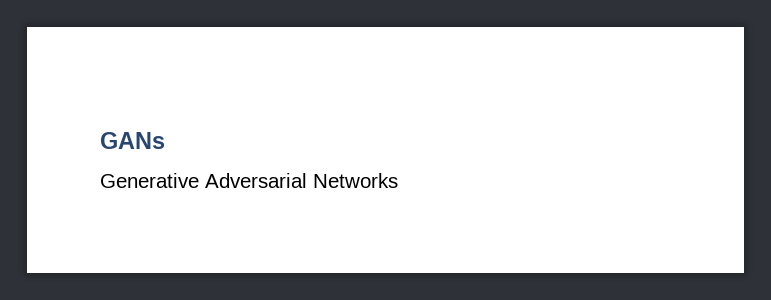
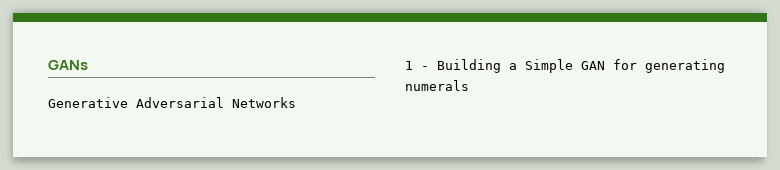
+ 1 - Building a Simple GAN for generating numerals

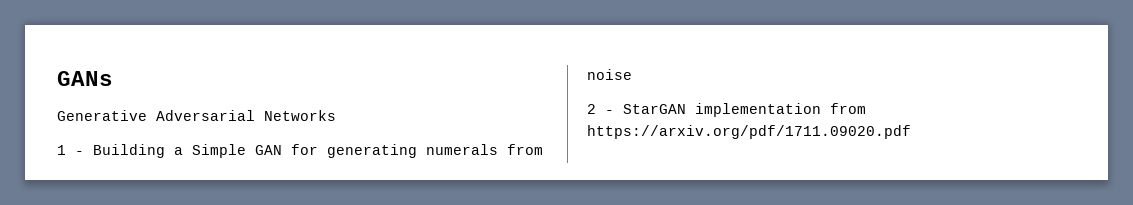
- 1 - Building a Simple GAN for generating numerals
+ 1 - Building a Simple GAN for generating numerals from noise
+ 2 - StarGAN implementation from https://arxiv.org/pdf/1711.09020.pdf

